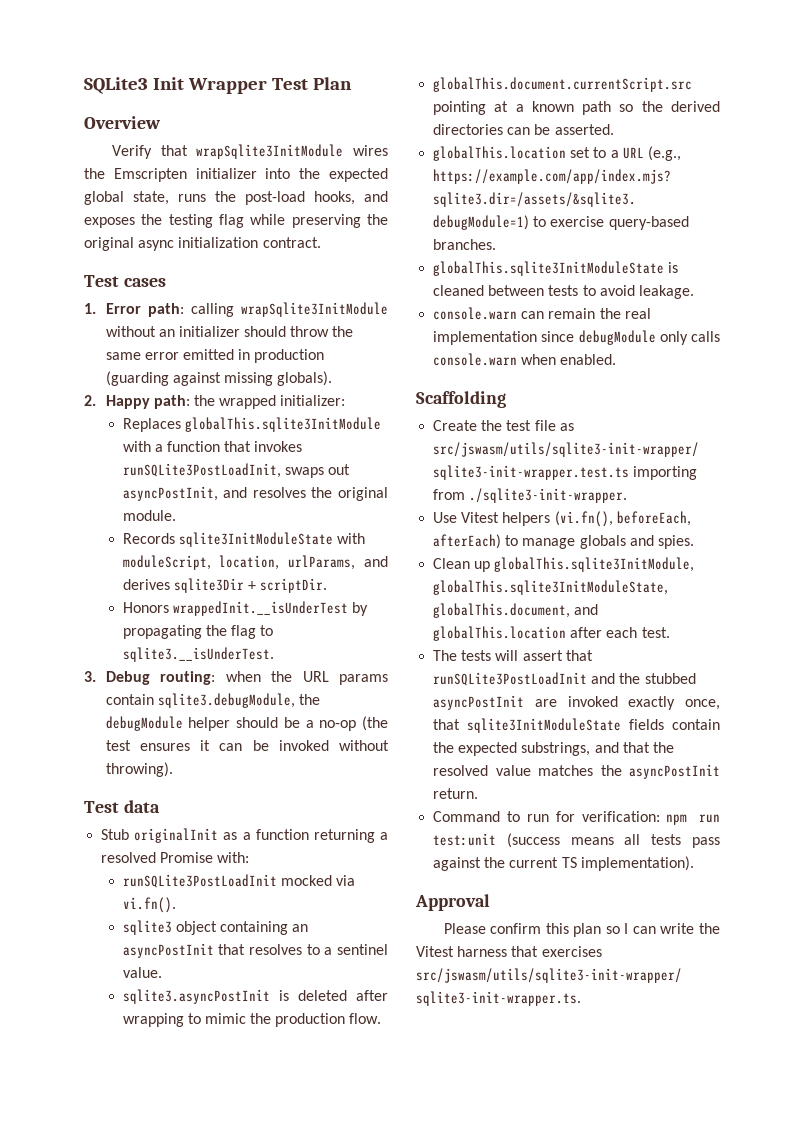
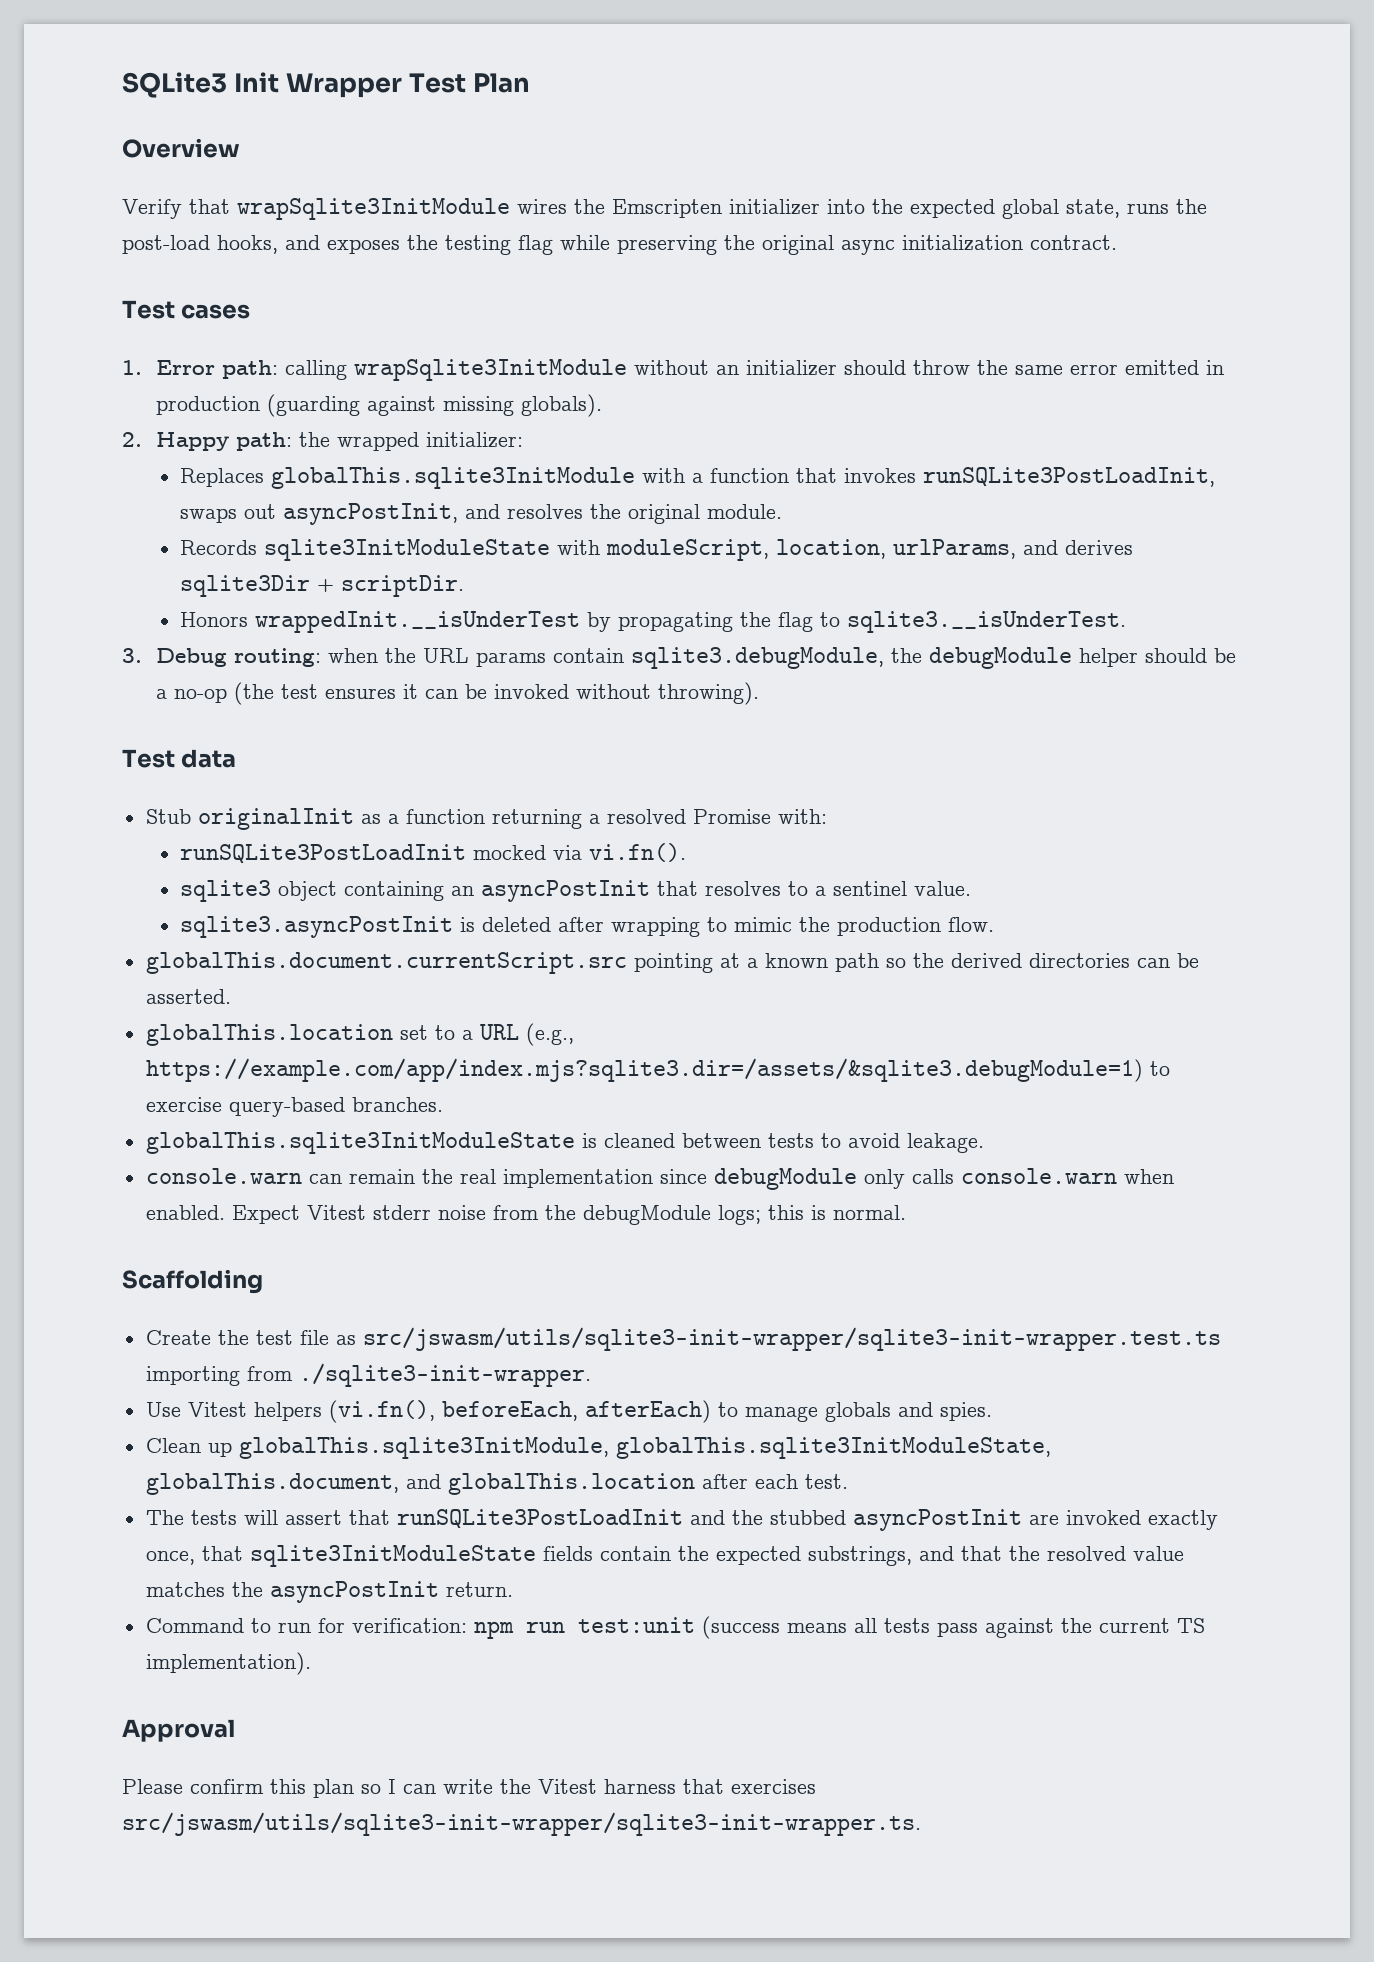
+ Expect Vitest stderr noise from the debugModule logs; this is normal.

